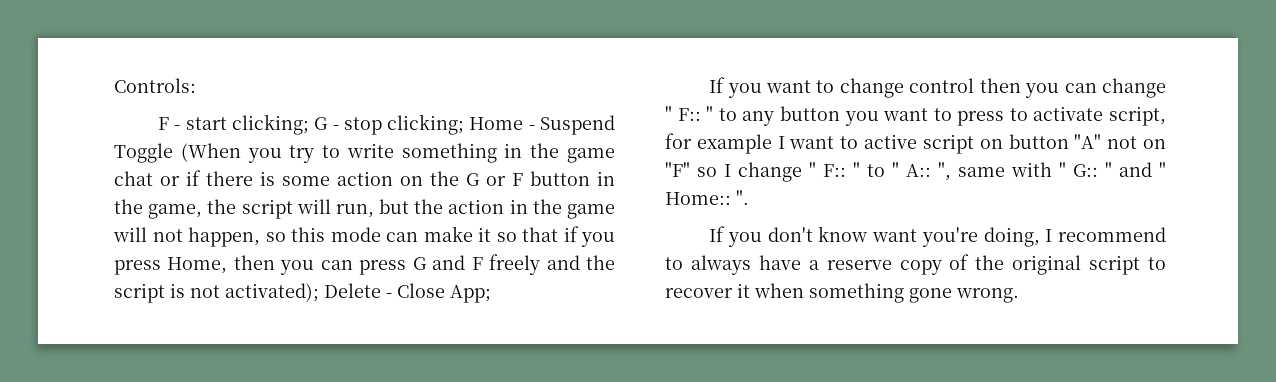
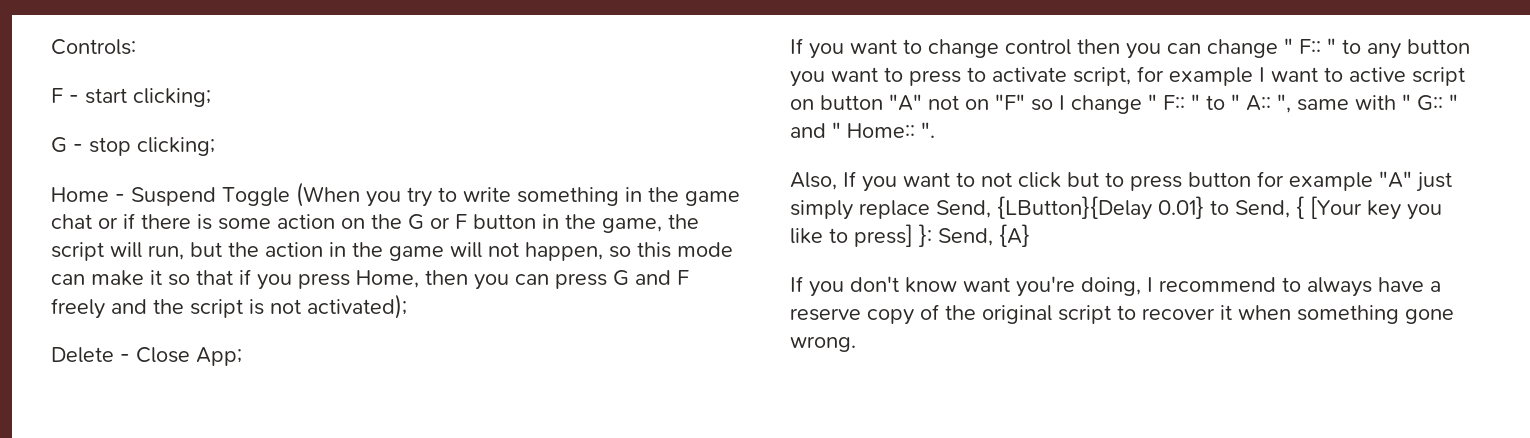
- F - start clicking; G - stop clicking; Home - Suspend Toggle (When you try to write something in the game chat or if there is some action on the G or F button in the game, the script will run, but the action in the game will not happen, so this mode can make it so that if you press Home, then you can press G and F freely and the script is not activated); Delete - Close App;
+ F - start clicking;
+ G - stop clicking;
+ Home - Suspend Toggle (When you try to write something in the game chat or if there is some action on the G or F button in the game, the script will run, but the action in the game will not happen, so this mode can make it so that if you press Home, then you can press G and F freely and the script is not activated);
+ Delete - Close App;
+ Also, If you want to not click but to press button for example "A" just simply replace Send, {LButton}{Delay 0.01} to Send, { [Your key you like to press] }: Send, {A}

